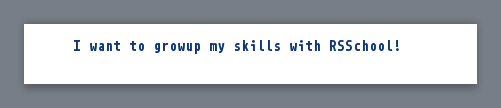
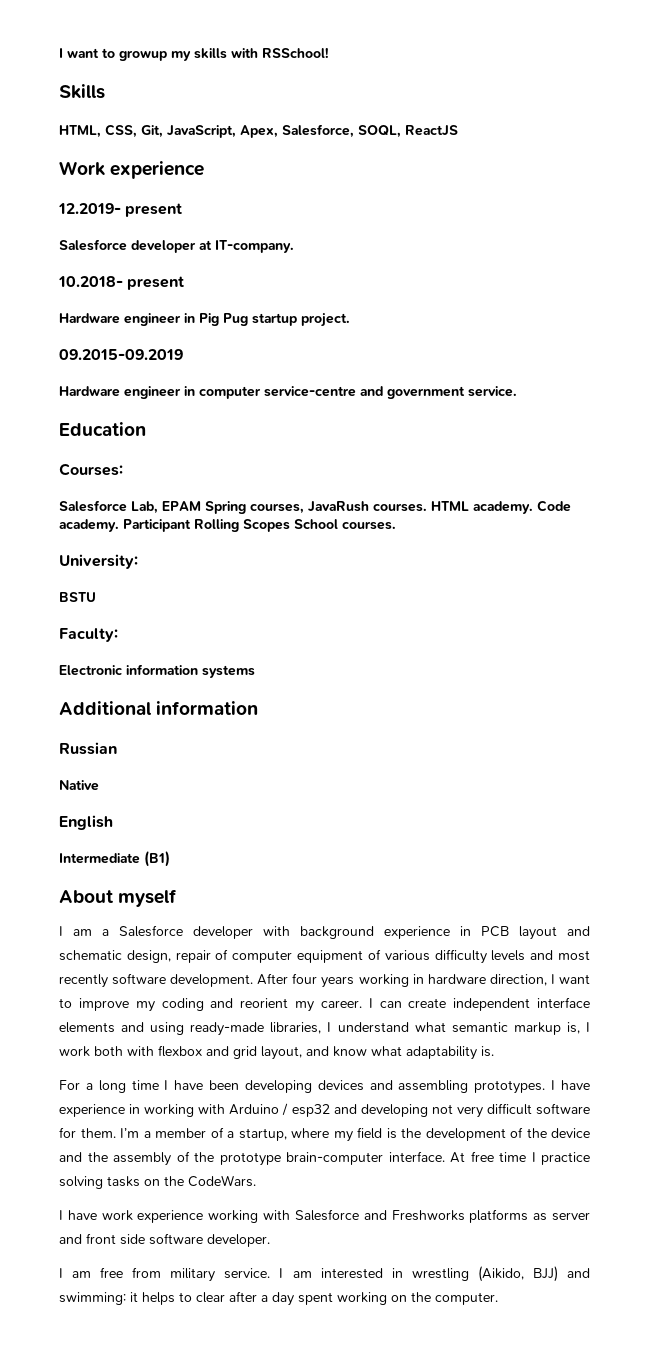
+ Skills
+ HTML, CSS, Git, JavaScript, Apex, Salesforce, SOQL, ReactJS
+ Work experience
+ 12.2019- present
+ Salesforce developer at IT-company.
+ 10.2018- present
+ Hardware engineer in Pig Pug startup project.
+ 09.2015-09.2019
+ Hardware engineer in computer service-centre and government service.
+ Education
+ Courses:
+ Salesforce Lab, EPAM Spring courses, JavaRush courses. HTML academy. Code academy. Participant Rolling Scopes School courses.
+ University:
+ BSTU
+ Faculty:
+ Electronic information systems
+ Additional information
+ Russian
+ Native
+ English
+ Intermediate (B1)
+ About myself
+ I am a Salesforce developer with background experience in PCB layout and schematic design, repair of computer equipment of various difficulty levels and most recently software development. After four years working in hardware direction, I want to improve my coding and reorient my career. I can create independent interface elements and using ready-made libraries, I understand what semantic markup is, I work both with flexbox and grid layout, and know what adaptability is.
+ For a long time I have been developing devices and assembling prototypes. I have experience in working with Arduino / esp32 and developing not very difficult software for them. I’m a member of a startup, where my field is the development of the device and the assembly of the prototype brain-computer interface. At free time I practice solving tasks on the CodeWars.
+ I have work experience working with Salesforce and Freshworks platforms as server and front side software developer.
+ I am free from military service. I am interested in wrestling (Aikido, BJJ) and swimming: it helps to clear after a day spent working on the computer.

